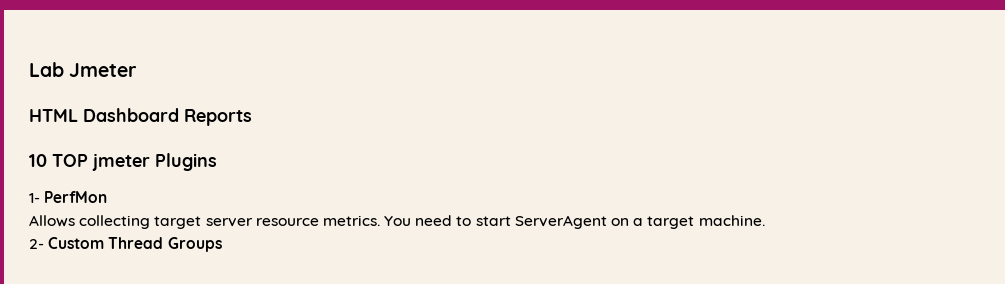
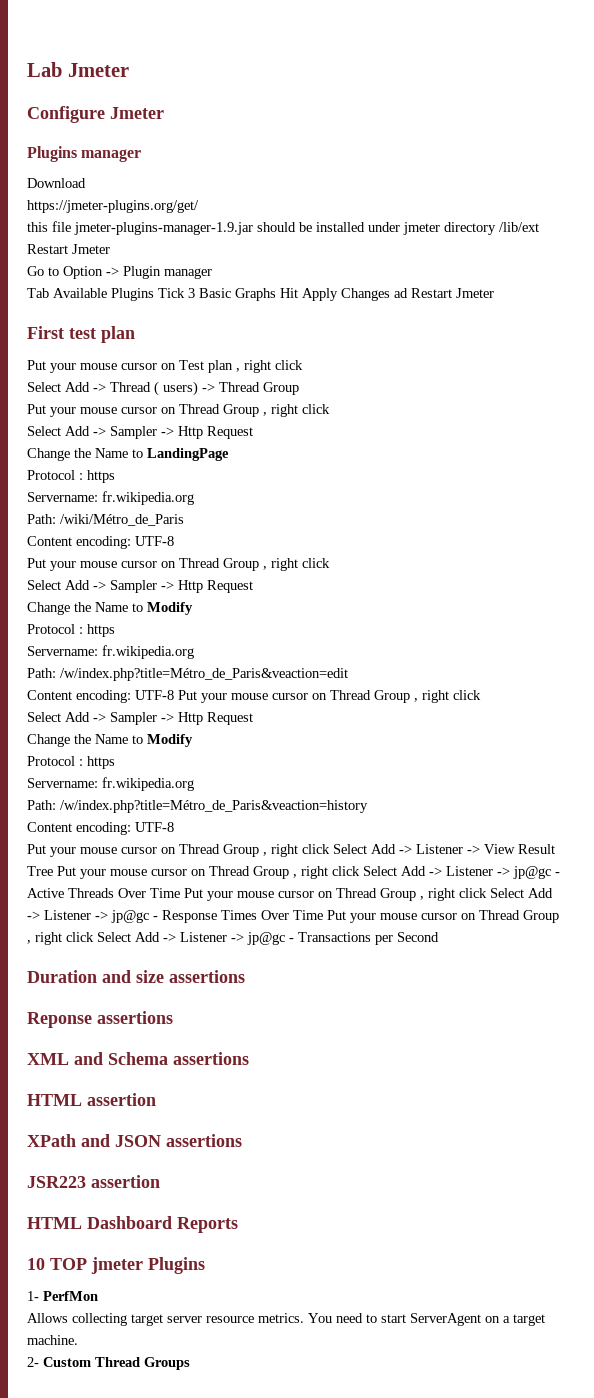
+ Configure Jmeter
+ Plugins manager
+ Download
+ https://jmeter-plugins.org/get/
+ this file jmeter-plugins-manager-1.9.jar should be installed under jmeter directory /lib/ext Restart Jmeter
+ Go to Option -> Plugin manager
+ Tab Available Plugins Tick 3 Basic Graphs Hit Apply Changes ad Restart Jmeter
+ First test plan
+ Put your mouse cursor on Test plan , right click
+ Select Add -> Thread ( users) -> Thread Group
+ Put your mouse cursor on Thread Group , right click
+ Select Add -> Sampler -> Http Request
+ Change the Name to LandingPage
+ Protocol : https
+ Servername: fr.wikipedia.org
+ Path: /wiki/Métro_de_Paris
+ Content encoding: UTF-8
+ Put your mouse cursor on Thread Group , right click
+ Select Add -> Sampler -> Http Request
+ Change the Name to Modify
+ Protocol : https
+ Servername: fr.wikipedia.org
+ Path: /w/index.php?title=Métro_de_Paris&veaction=edit
+ Content encoding: UTF-8 Put your mouse cursor on Thread Group , right click
+ Select Add -> Sampler -> Http Request
+ Change the Name to Modify
+ Protocol : https
+ Servername: fr.wikipedia.org
+ Path: /w/index.php?title=Métro_de_Paris&veaction=history
+ Content encoding: UTF-8
+ Put your mouse cursor on Thread Group , right click Select Add -> Listener -> View Result Tree Put your mouse cursor on Thread Group , right click Select Add -> Listener -> jp@gc - Active Threads Over Time Put your mouse cursor on Thread Group , right click Select Add -> Listener -> jp@gc - Response Times Over Time Put your mouse cursor on Thread Group , right click Select Add -> Listener -> jp@gc - Transactions per Second
+ Duration and size assertions
+ Reponse assertions
+ XML and Schema assertions
+ HTML assertion
+ XPath and JSON assertions
+ JSR223 assertion

